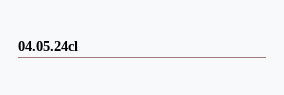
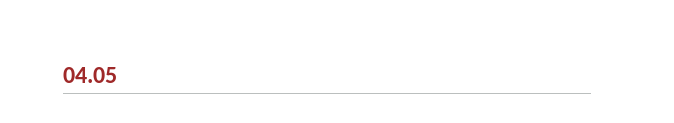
- 04.05.24cl
+ 04.05

